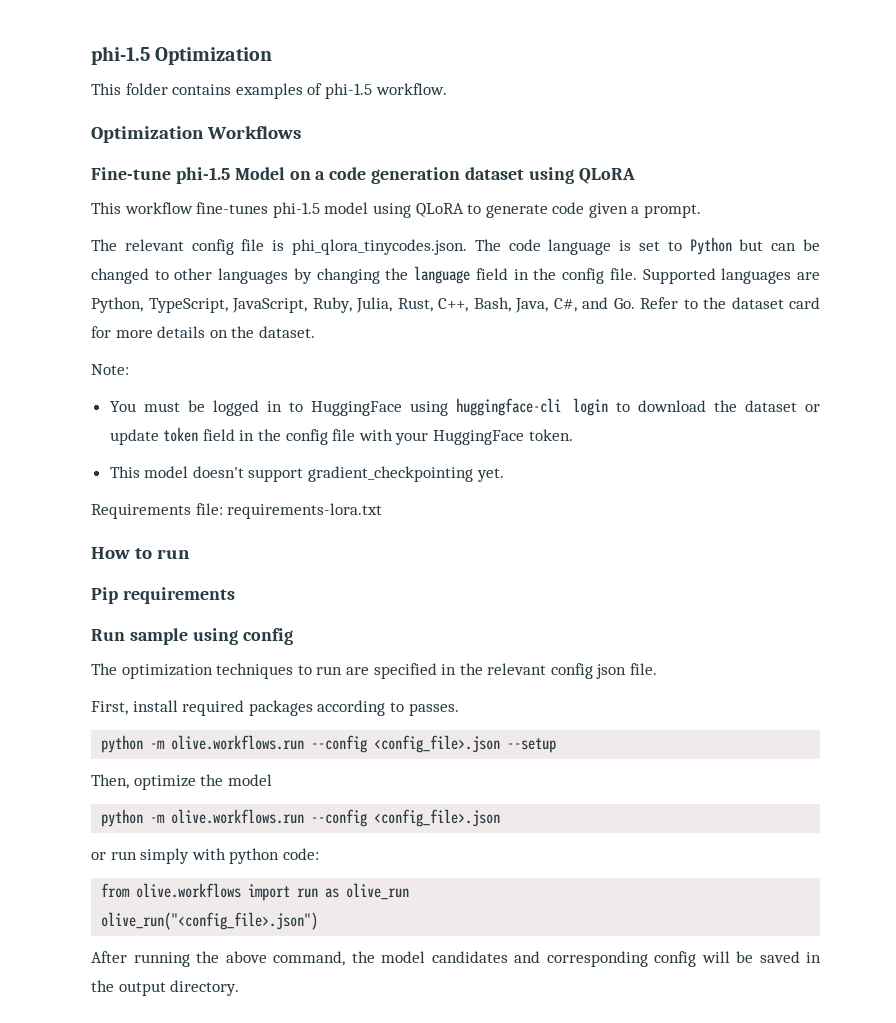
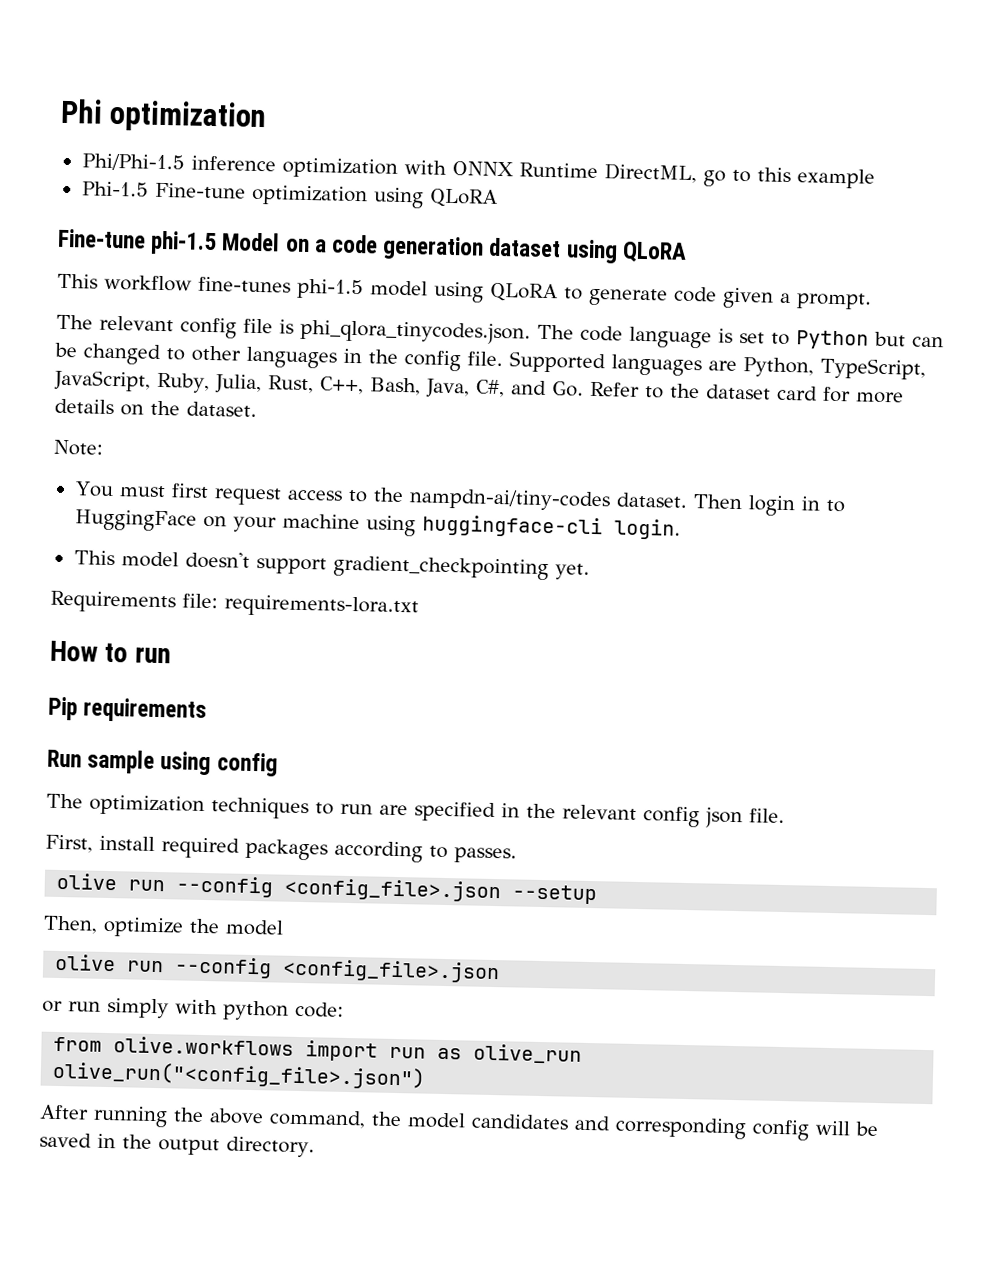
- phi-1.5 Optimization
- This folder contains examples of phi-1.5 workflow.
- Optimization Workflows
+ Phi optimization
+ Phi/Phi-1.5 inference optimization with ONNX Runtime DirectML, go to this example
+ Phi-1.5 Fine-tune optimization using QLoRA
- The relevant config file is phi_qlora_tinycodes.json. The code language is set to Python but can be changed to other languages by changing the language field in the config file.
+ The relevant config file is phi_qlora_tinycodes.json. The code language is set to Python but can be changed to other languages in the config file.
- You must be logged in to HuggingFace using huggingface-cli login to download the dataset or update token field in the config file with your HuggingFace token.
+ You must first request access to the nampdn-ai/tiny-codes dataset. Then login in to HuggingFace on your machine using huggingface-cli login.
- python -m olive.workflows.run --config <config_file>.json --setup
+ olive run --config <config_file>.json --setup
  Then, optimize the model
- python -m olive.workflows.run --config <config_file>.json
+ olive run --config <config_file>.json

